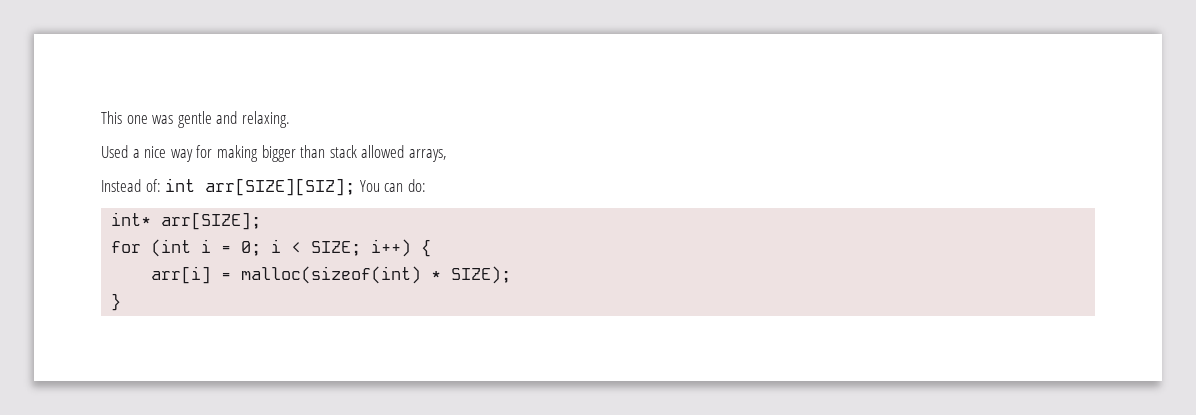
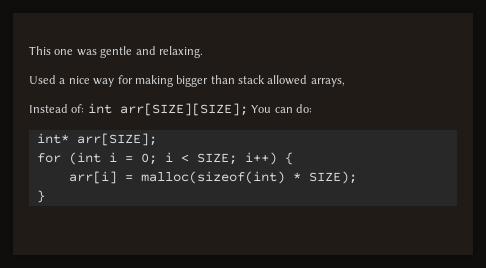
- Instead of: int arr[SIZE][SIZ]; You can do:
+ Instead of: int arr[SIZE][SIZE]; You can do:

